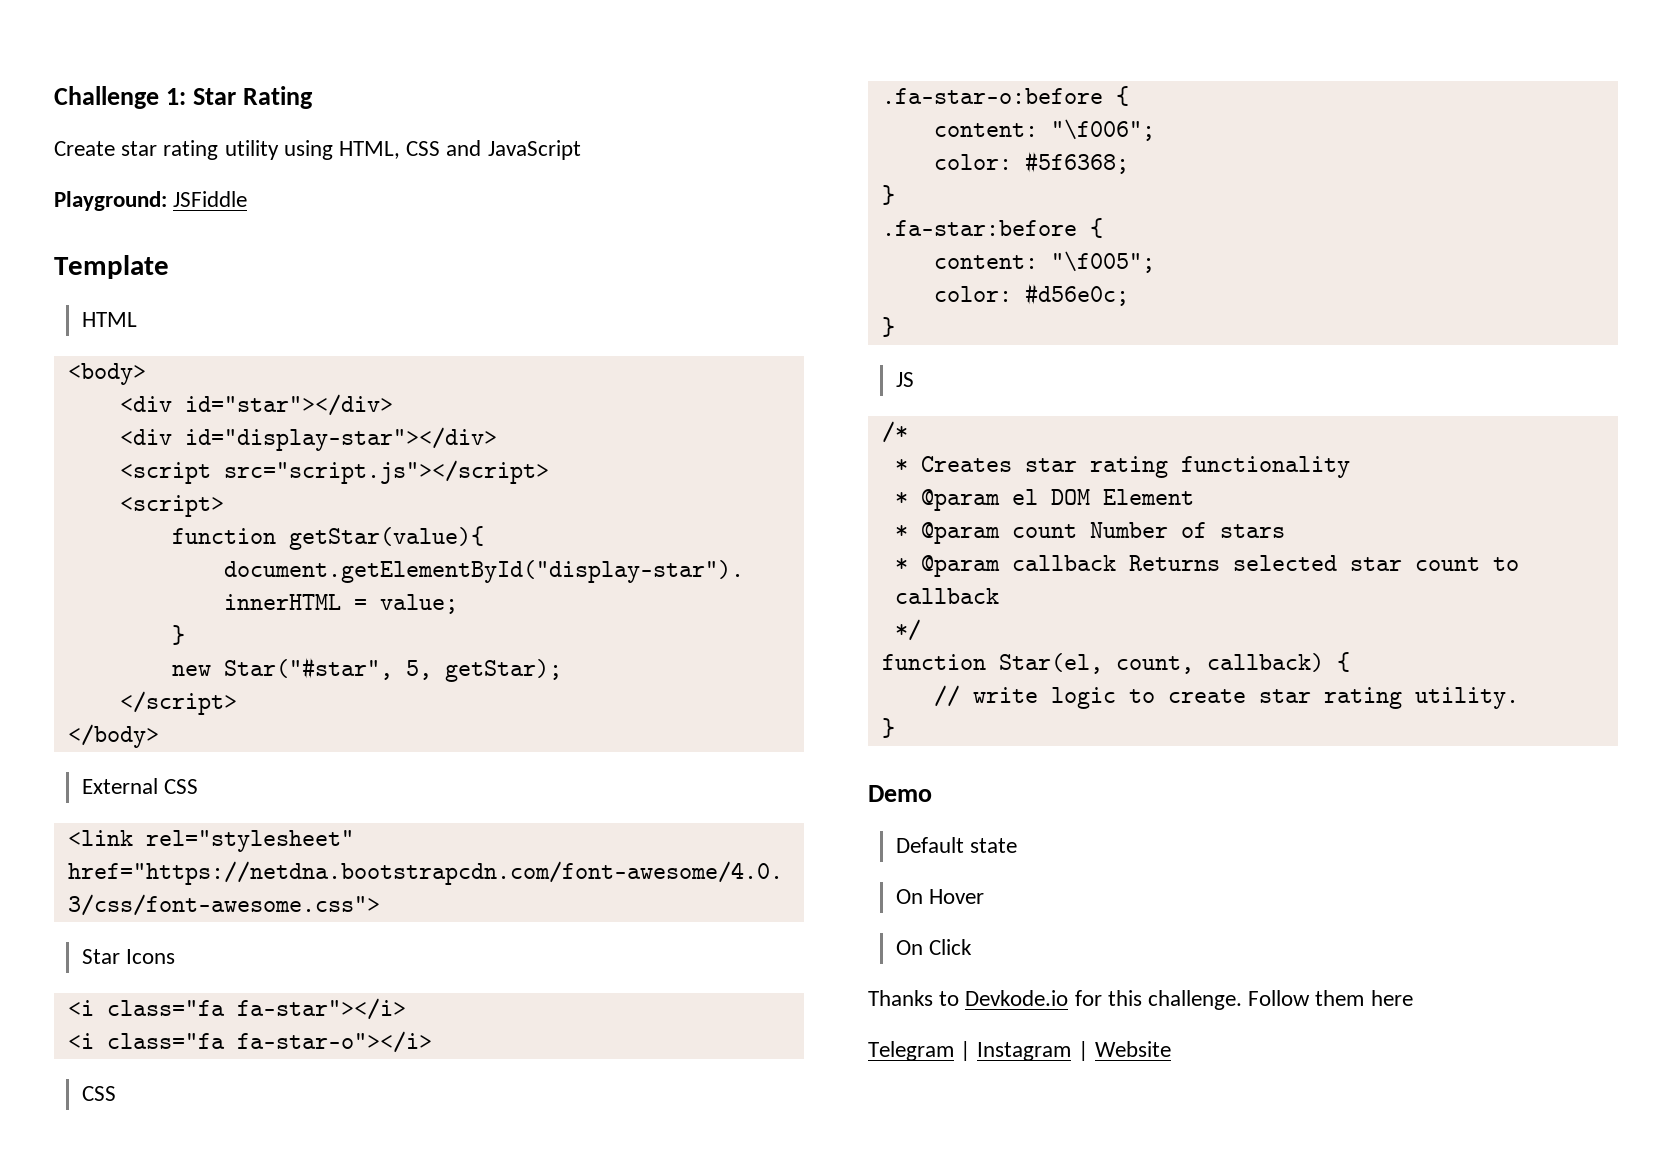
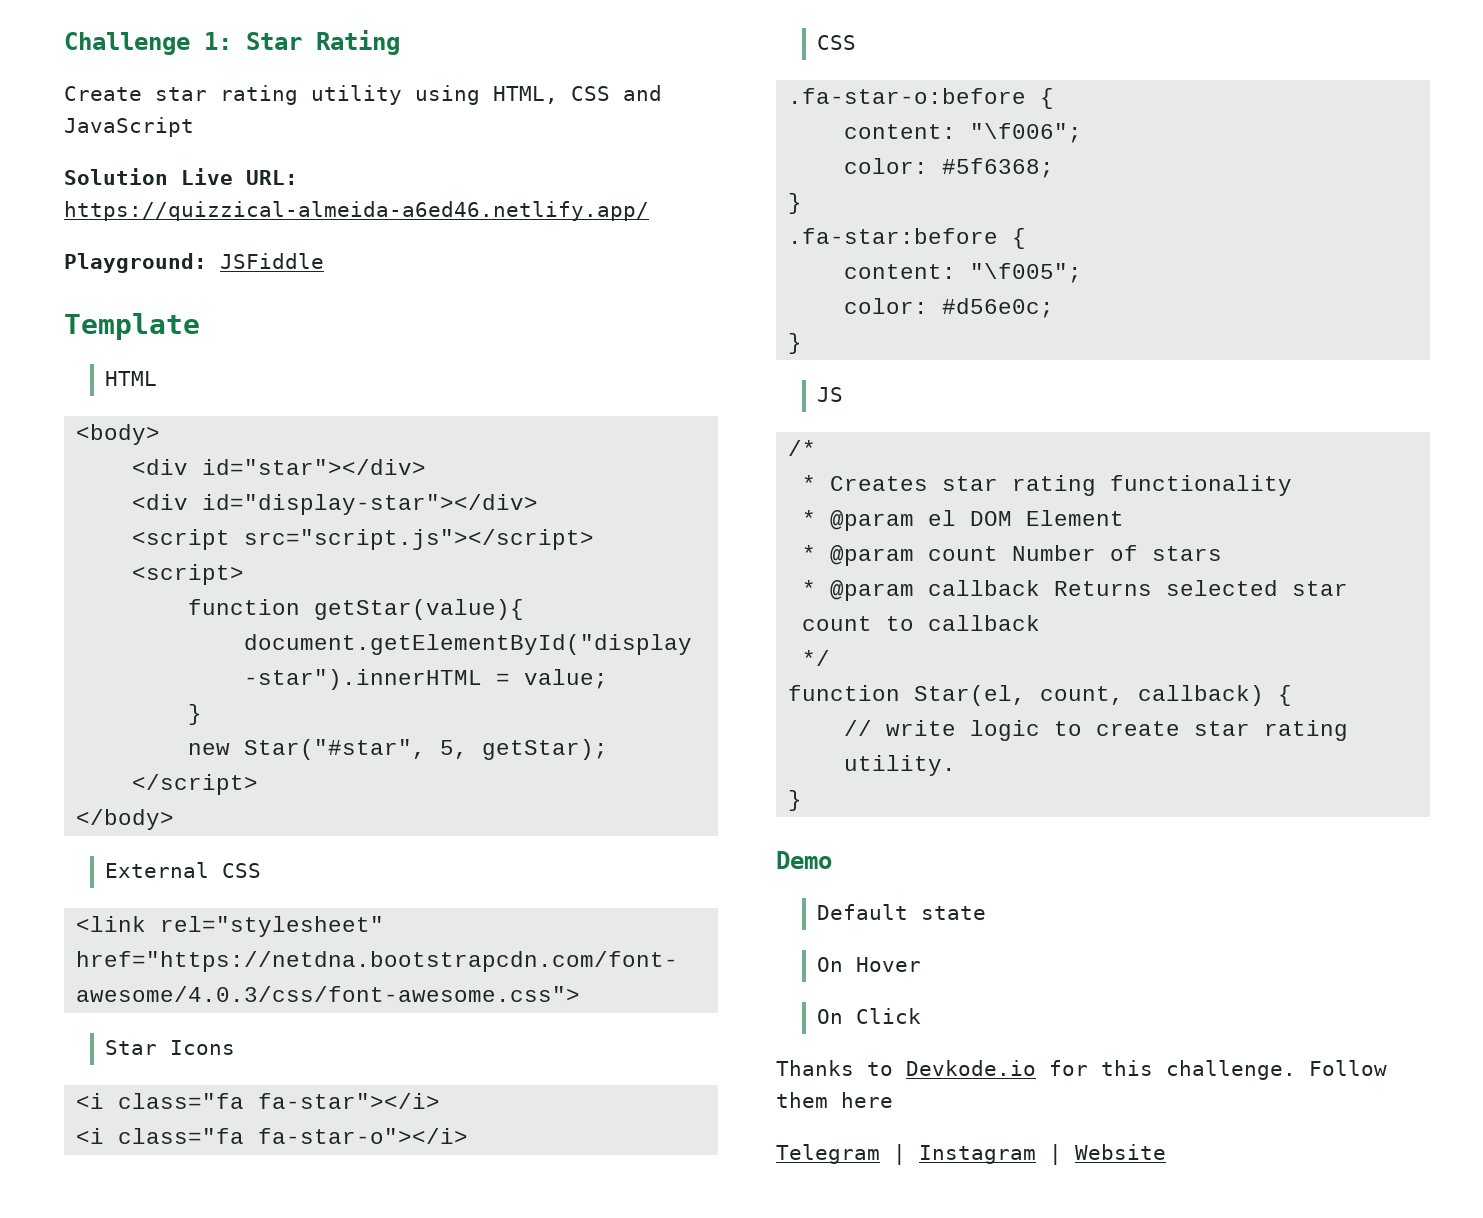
+ Solution Live URL: https://quizzical-almeida-a6ed46.netlify.app/

